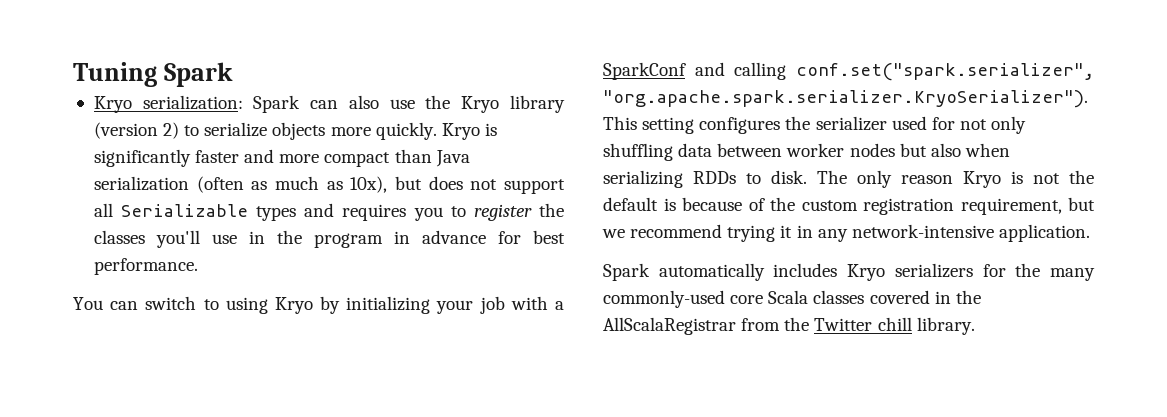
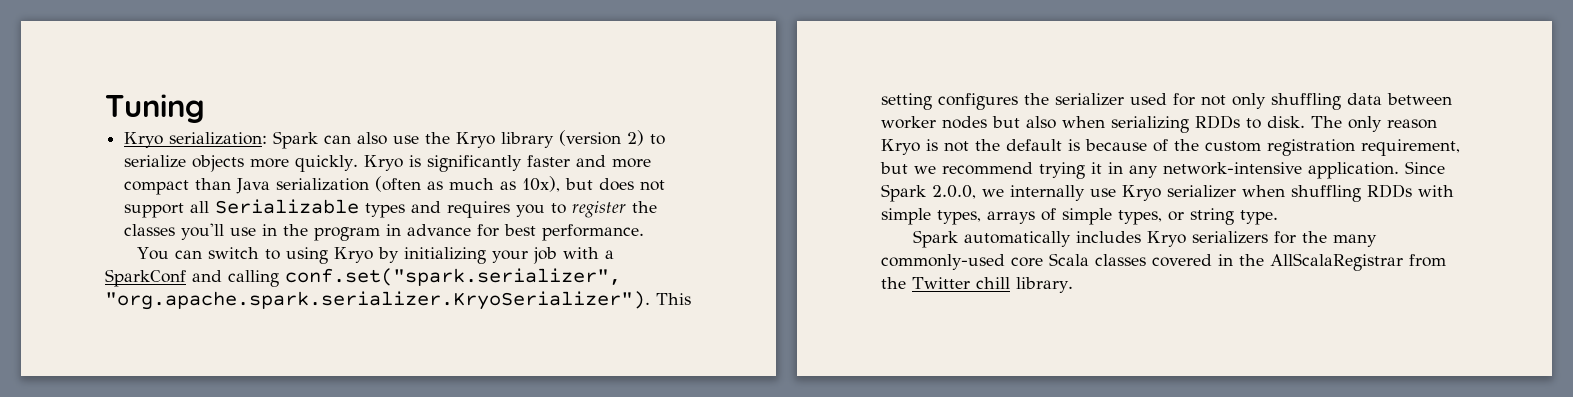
- Tuning Spark
+ Tuning
+ Since Spark 2.0.0, we internally use Kryo serializer when shuffling RDDs with simple types, arrays of simple types, or string type.

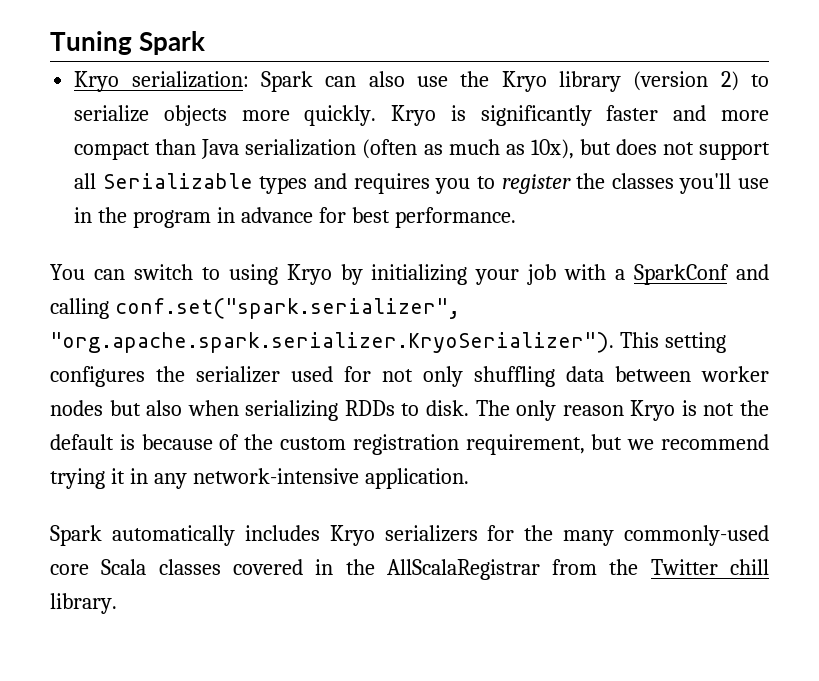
- Tuning
+ Tuning Spark
- Since Spark 2.0.0, we internally use Kryo serializer when shuffling RDDs with simple types, arrays of simple types, or string type.

